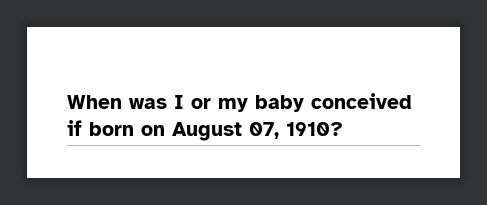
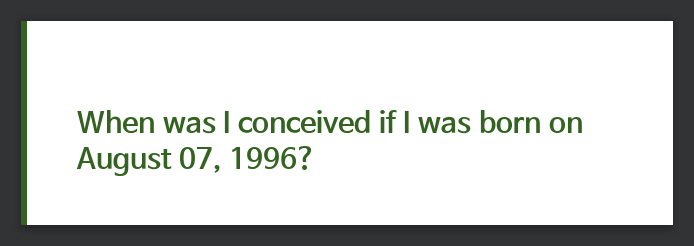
- When was I or my baby conceived if born on August 07, 1910?
+ When was I conceived if I was born on August 07, 1996?

